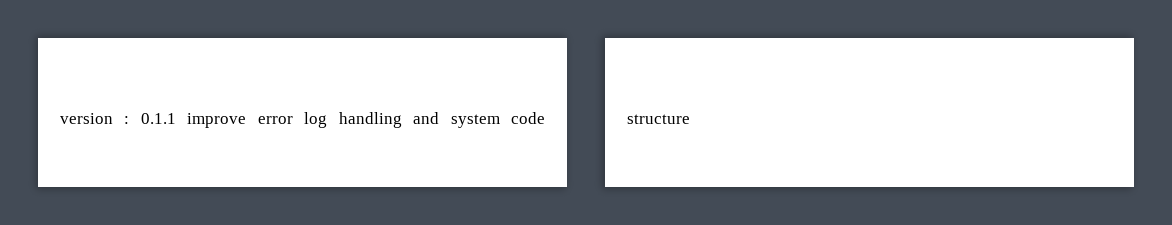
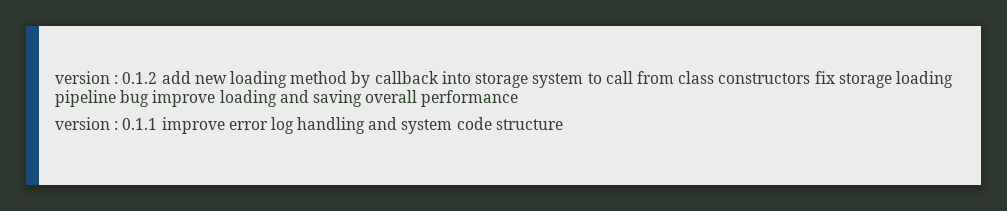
+ version : 0.1.2 add new loading method by callback into storage system to call from class constructors fix storage loading pipeline bug improve loading and saving overall performance

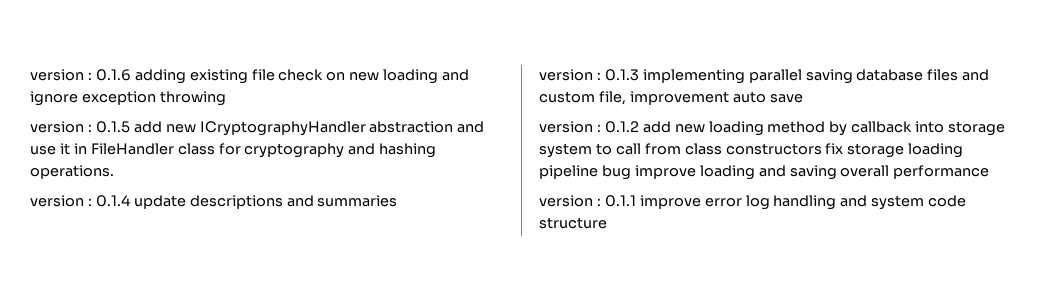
+ version : 0.1.6 adding existing file check on new loading and ignore exception throwing
+ version : 0.1.5 add new ICryptographyHandler abstraction and use it in FileHandler class for cryptography and hashing operations.
+ version : 0.1.4 update descriptions and summaries
+ version : 0.1.3 implementing parallel saving database files and custom file, improvement auto save

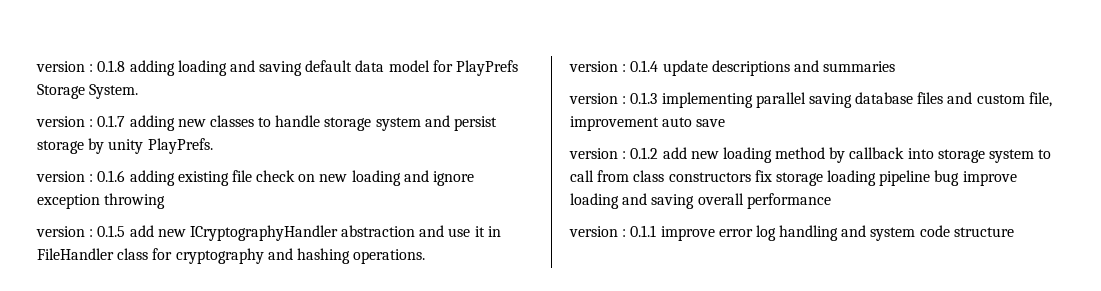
+ version : 0.1.8 adding loading and saving default data model for PlayPrefs Storage System.
+ version : 0.1.7 adding new classes to handle storage system and persist storage by unity PlayPrefs.

